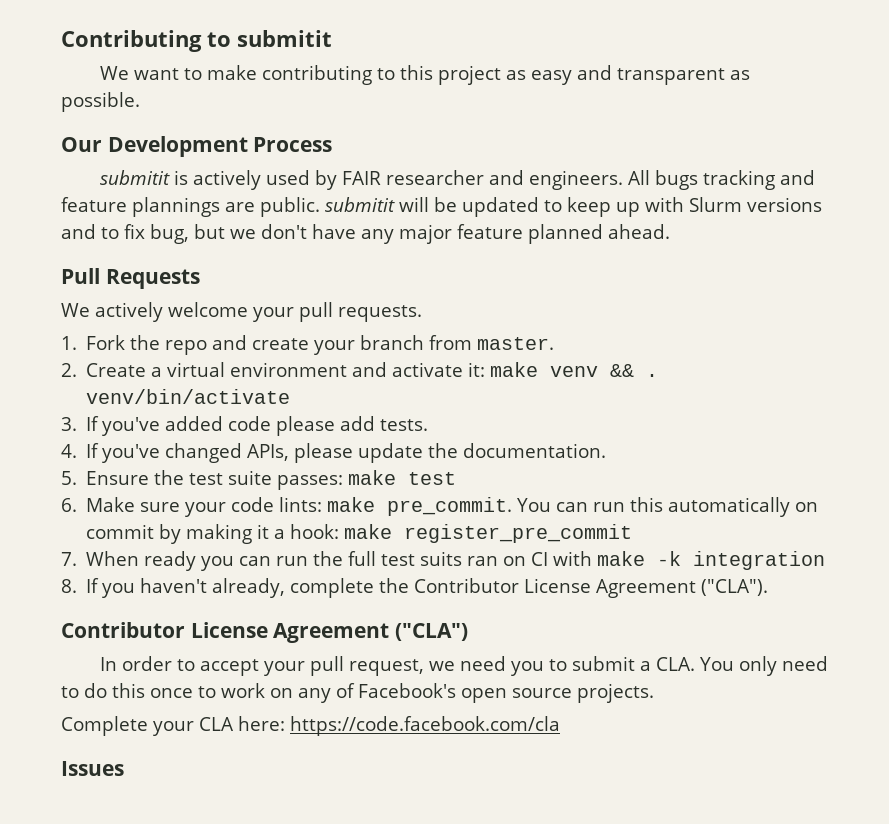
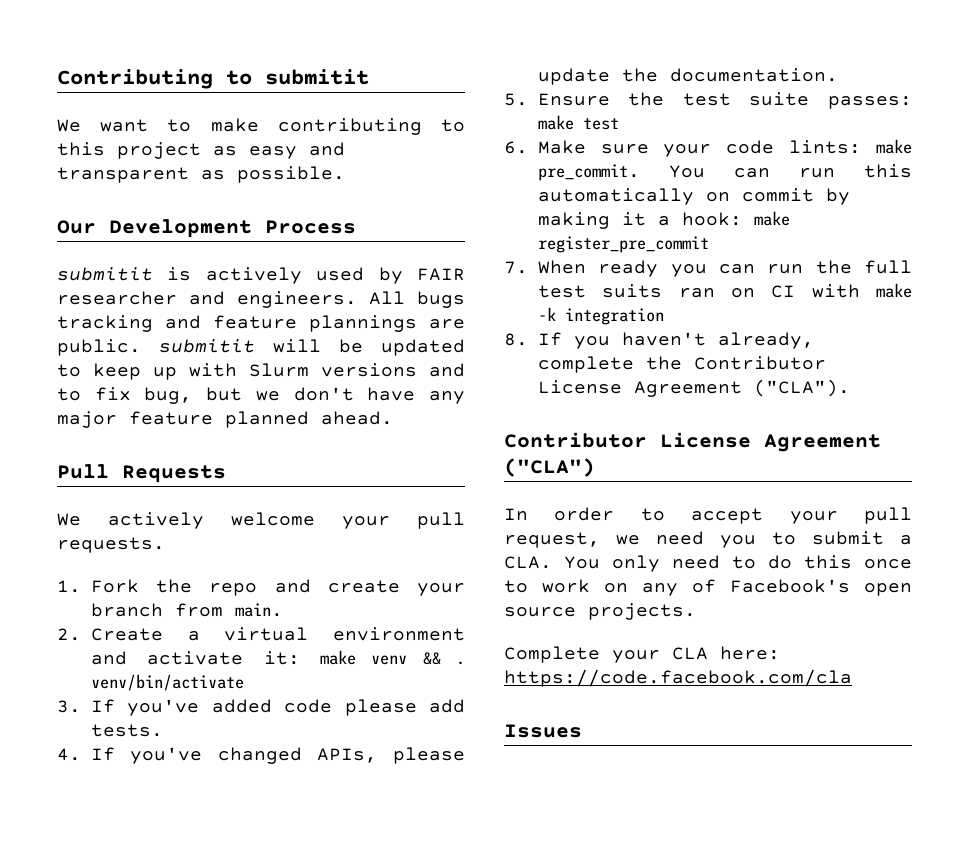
- 1. Fork the repo and create your branch from master.
+ 1. Fork the repo and create your branch from main.

